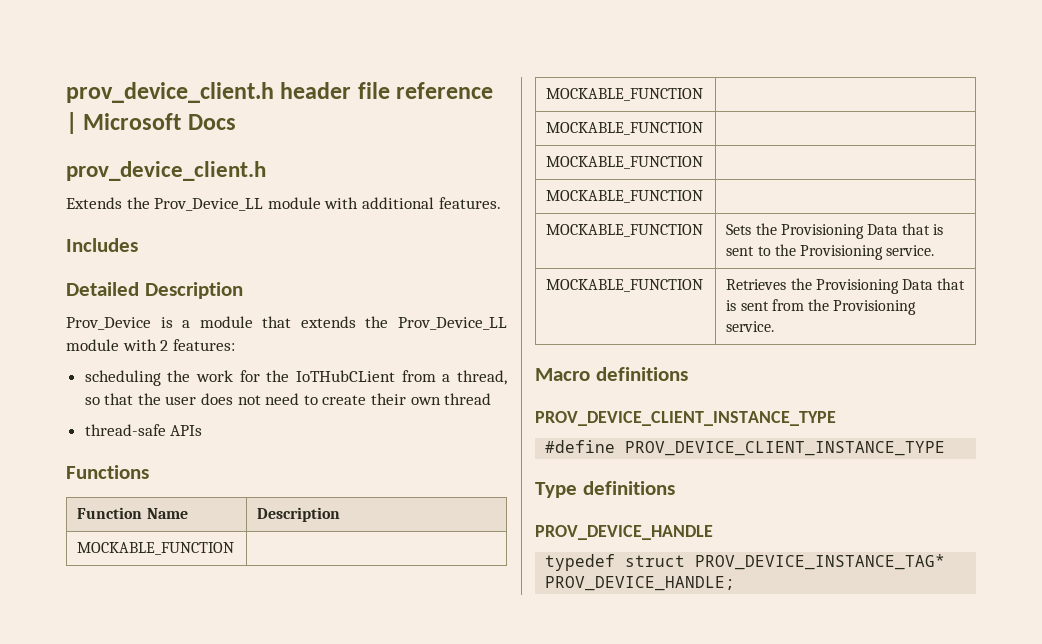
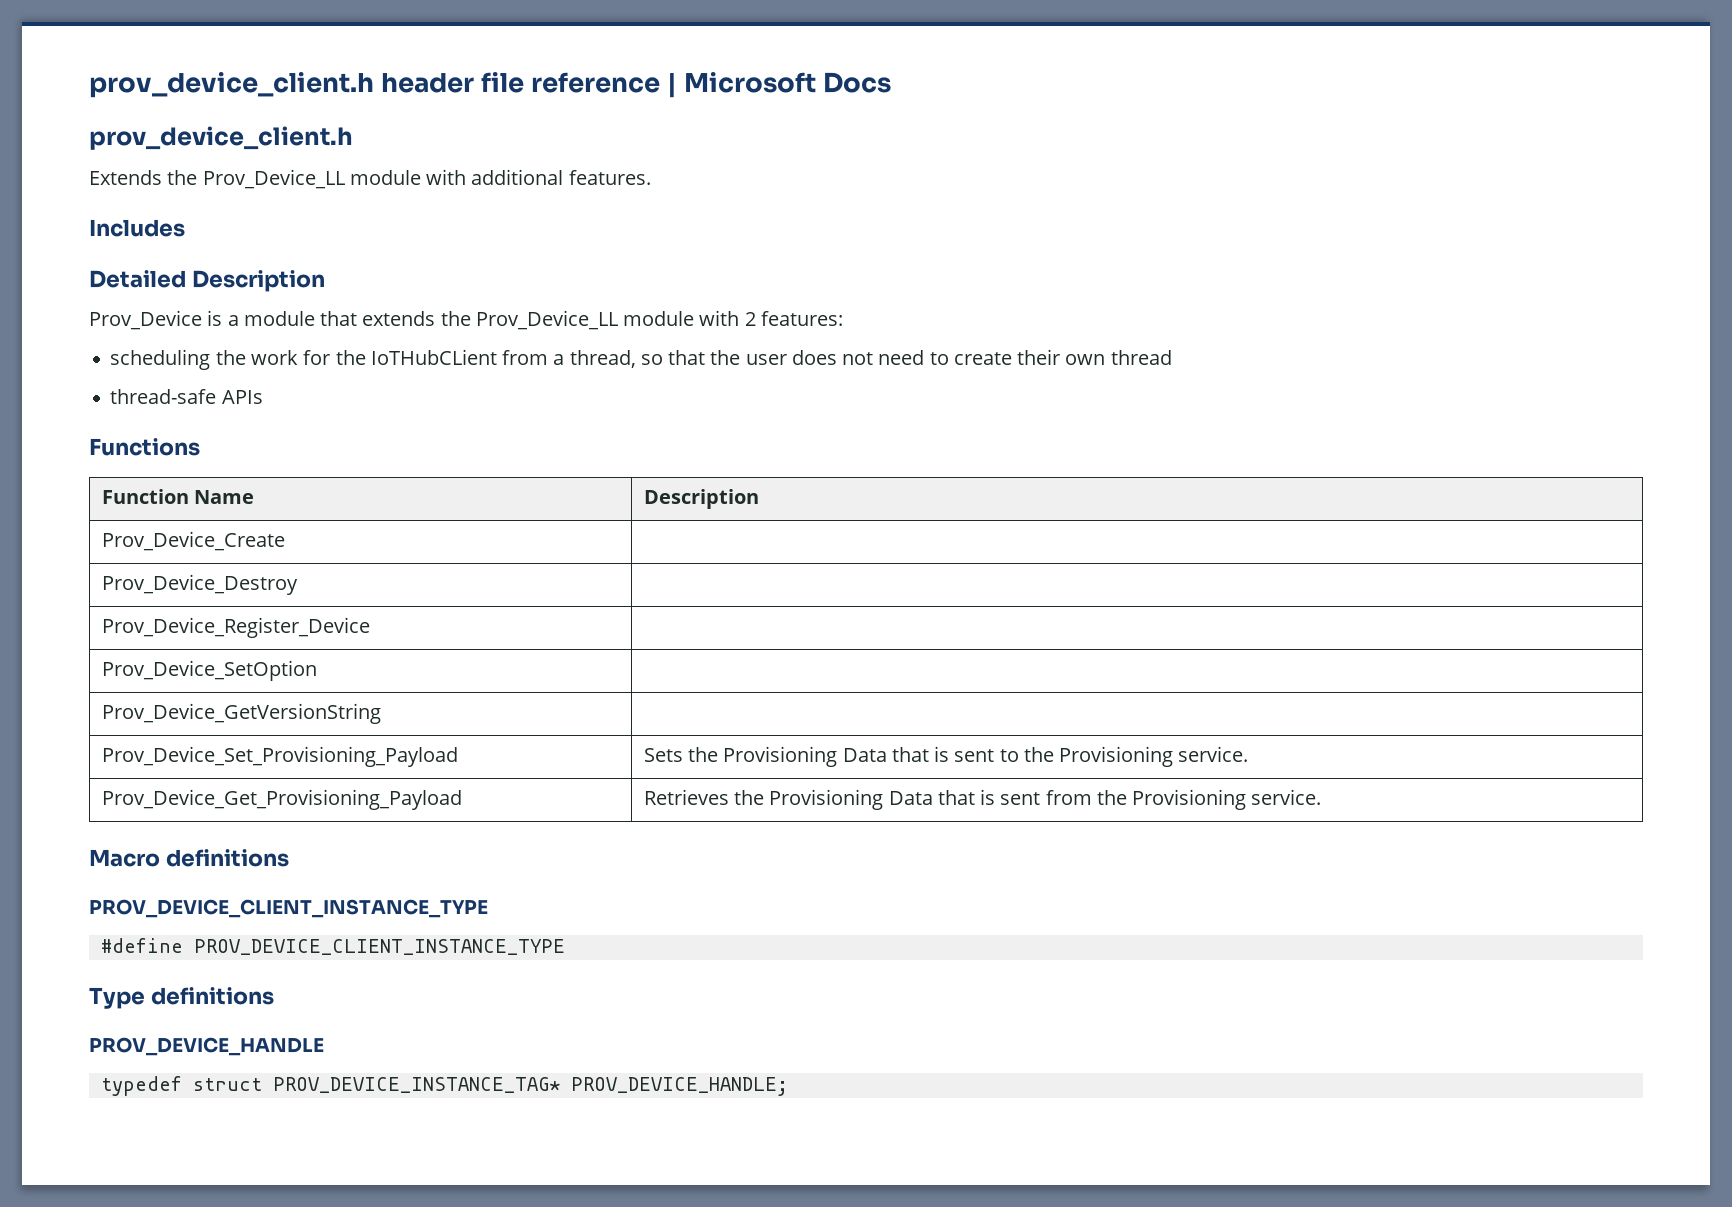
  Function Name | Description
- MOCKABLE_FUNCTION |
- MOCKABLE_FUNCTION |
- MOCKABLE_FUNCTION |
- MOCKABLE_FUNCTION |
- MOCKABLE_FUNCTION |
- MOCKABLE_FUNCTION | Sets the Provisioning Data that is sent to the Provisioning service.
+ Prov_Device_Create |
+ Prov_Device_Destroy |
+ Prov_Device_Register_Device |
+ Prov_Device_SetOption |
+ Prov_Device_GetVersionString |
+ Prov_Device_Set_Provisioning_Payload | Sets the Provisioning Data that is sent to the Provisioning service.
- MOCKABLE_FUNCTION | Retrieves the Provisioning Data that is sent from the Provisioning service.
+ Prov_Device_Get_Provisioning_Payload | Retrieves the Provisioning Data that is sent from the Provisioning service.

